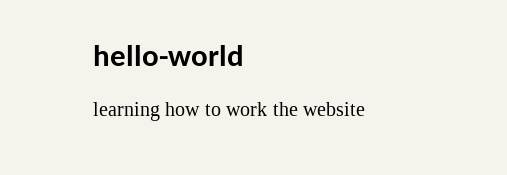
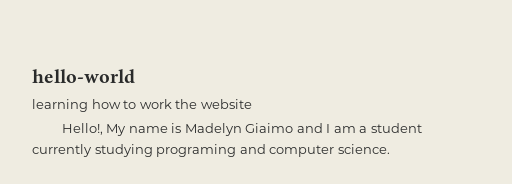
+ Hello!, My name is Madelyn Giaimo and I am a student currently studying programing and computer science.

